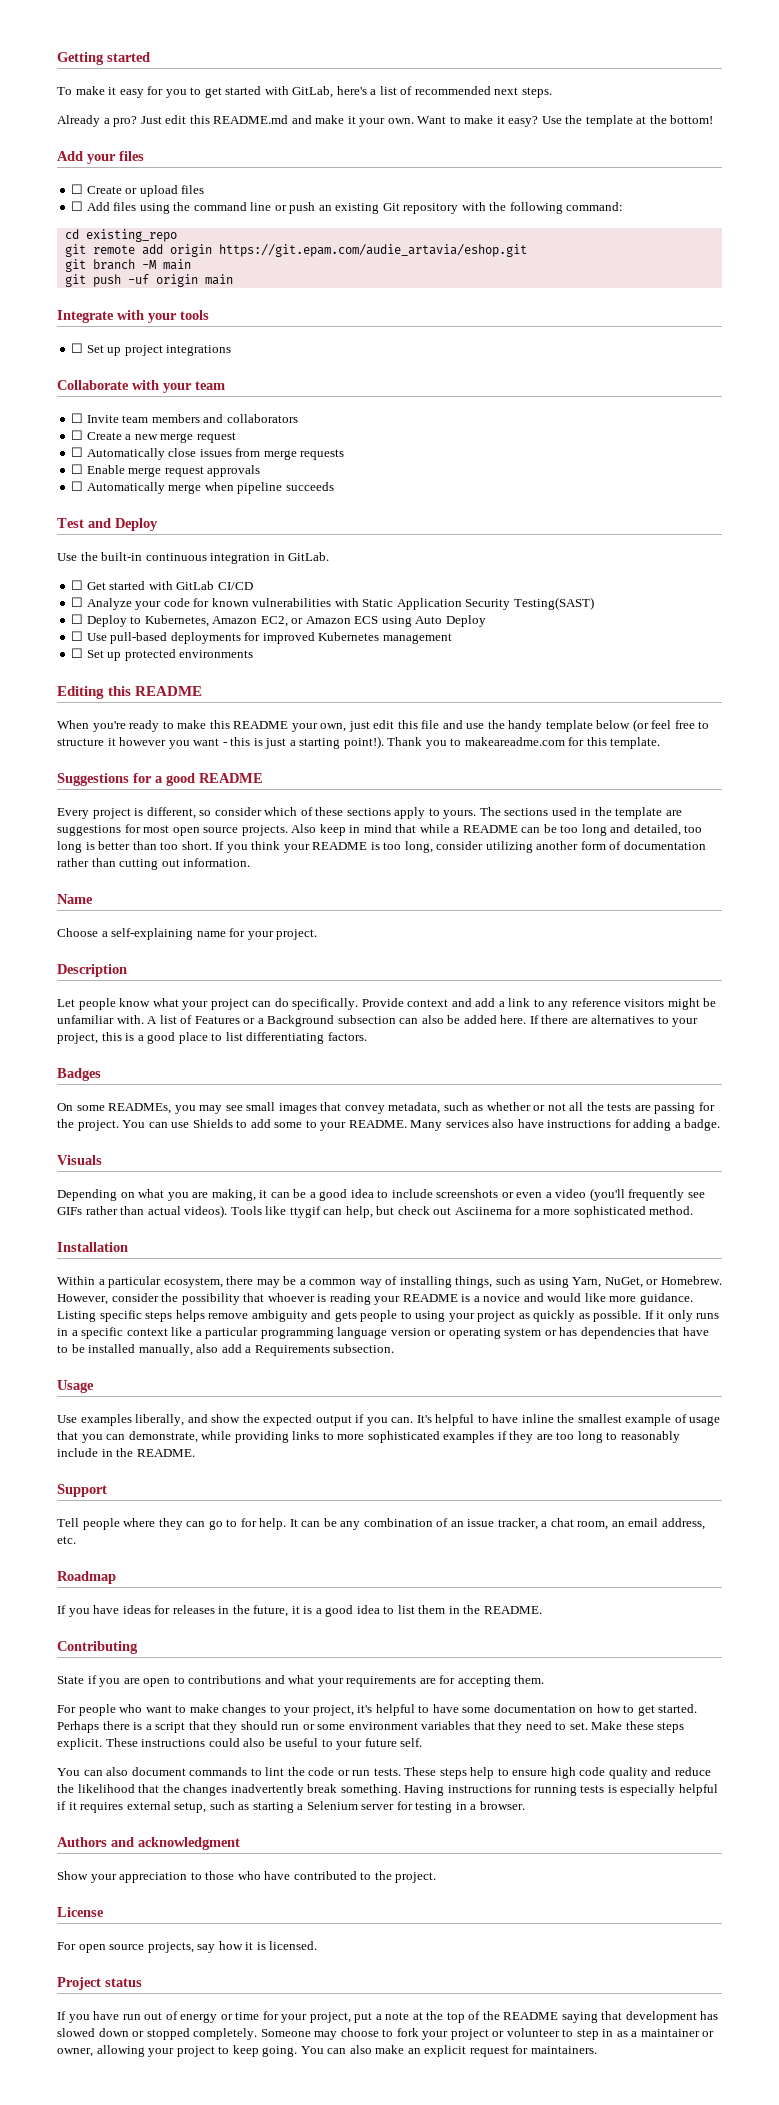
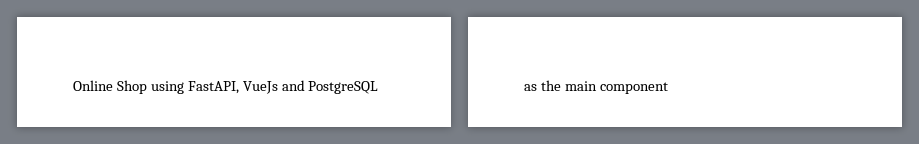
- Getting started
- To make it easy for you to get started with GitLab, here's a list of recommended next steps.
- Already a pro? Just edit this README.md and make it your own. Want to make it easy? Use the template at the bottom!
- Add your files
- ☐ Create or upload files
- ☐ Add files using the command line or push an existing Git repository with the following command:
- cd existing_repo
- git remote add origin https://git.epam.com/audie_artavia/eshop.git
- git branch -M main
- git push -uf origin main
- Integrate with your tools
- ☐ Set up project integrations
- Collaborate with your team
- ☐ Invite team members and collaborators
- ☐ Create a new merge request
- ☐ Automatically close issues from merge requests
- ☐ Enable merge request approvals
- ☐ Automatically merge when pipeline succeeds
- Test and Deploy
- Use the built-in continuous integration in GitLab.
- ☐ Get started with GitLab CI/CD
- ☐ Analyze your code for known vulnerabilities with Static Application Security Testing(SAST)
- ☐ Deploy to Kubernetes, Amazon EC2, or Amazon ECS using Auto Deploy
- ☐ Use pull-based deployments for improved Kubernetes management
- ☐ Set up protected environments
- Editing this README
- When you're ready to make this README your own, just edit this file and use the handy template below (or feel free to structure it however you want - this is just a starting point!). Thank you to makeareadme.com for this template.
- Suggestions for a good README
- Every project is different, so consider which of these sections apply to yours. The sections used in the template are suggestions for most open source projects. Also keep in mind that while a README can be too long and detailed, too long is better than too short. If you think your README is too long, consider utilizing another form of documentation rather than cutting out information.
- Name
- Choose a self-explaining name for your project.
- Description
- Let people know what your project can do specifically. Provide context and add a link to any reference visitors might be unfamiliar with. A list of Features or a Background subsection can also be added here. If there are alternatives to your project, this is a good place to list differentiating factors.
- Badges
- On some READMEs, you may see small images that convey metadata, such as whether or not all the tests are passing for the project. You can use Shields to add some to your README. Many services also have instructions for adding a badge.
- Visuals
- Depending on what you are making, it can be a good idea to include screenshots or even a video (you'll frequently see GIFs rather than actual videos). Tools like ttygif can help, but check out Asciinema for a more sophisticated method.
- Installation
- Within a particular ecosystem, there may be a common way of installing things, such as using Yarn, NuGet, or Homebrew. However, consider the possibility that whoever is reading your README is a novice and would like more guidance. Listing specific steps helps remove ambiguity and gets people to using your project as quickly as possible. If it only runs in a specific context like a particular programming language version or operating system or has dependencies that have to be installed manually, also add a Requirements subsection.
- Usage
- Use examples liberally, and show the expected output if you can. It's helpful to have inline the smallest example of usage that you can demonstrate, while providing links to more sophisticated examples if they are too long to reasonably include in the README.
- Support
- Tell people where they can go to for help. It can be any combination of an issue tracker, a chat room, an email address, etc.
- Roadmap
- If you have ideas for releases in the future, it is a good idea to list them in the README.
- Contributing
- State if you are open to contributions and what your requirements are for accepting them.
- For people who want to make changes to your project, it's helpful to have some documentation on how to get started. Perhaps there is a script that they should run or some environment variables that they need to set. Make these steps explicit. These instructions could also be useful to your future self.
- You can also document commands to lint the code or run tests. These steps help to ensure high code quality and reduce the likelihood that the changes inadvertently break something. Having instructions for running tests is especially helpful if it requires external setup, such as starting a Selenium server for testing in a browser.
- Authors and acknowledgment
- Show your appreciation to those who have contributed to the project.
- License
- For open source projects, say how it is licensed.
- Project status
- If you have run out of energy or time for your project, put a note at the top of the README saying that development has slowed down or stopped completely. Someone may choose to fork your project or volunteer to step in as a maintainer or owner, allowing your project to keep going. You can also make an explicit request for maintainers.
+ Online Shop using FastAPI, VueJs and PostgreSQL as the main component

